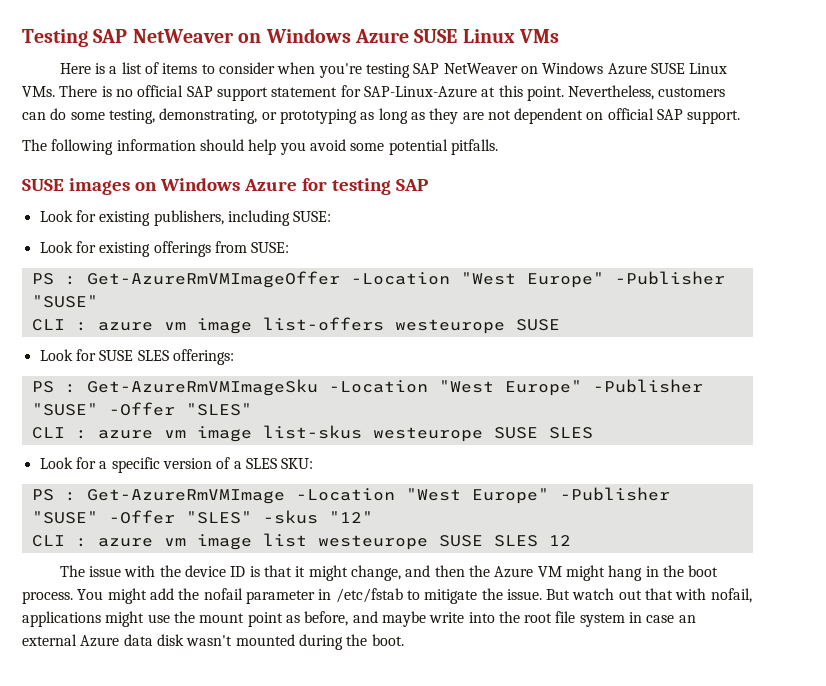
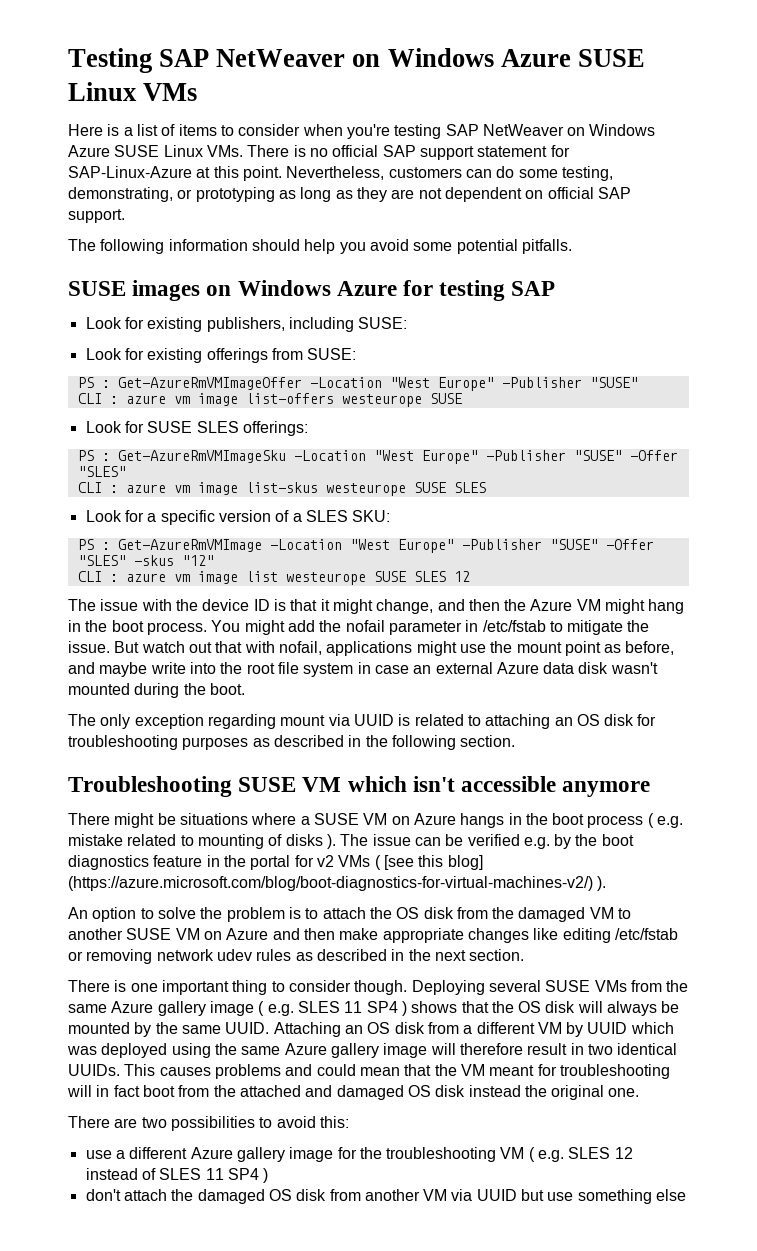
+ The only exception regarding mount via UUID is related to attaching an OS disk for troubleshooting purposes as described in the following section.
+ Troubleshooting SUSE VM which isn't accessible anymore
+ There might be situations where a SUSE VM on Azure hangs in the boot process ( e.g. mistake related to mounting of disks ). The issue can be verified e.g. by the boot diagnostics feature in the portal for v2 VMs ( [see this blog] (https://azure.microsoft.com/blog/boot-diagnostics-for-virtual-machines-v2/) ).
+ An option to solve the problem is to attach the OS disk from the damaged VM to another SUSE VM on Azure and then make appropriate changes like editing /etc/fstab or removing network udev rules as described in the next section.
+ There is one important thing to consider though. Deploying several SUSE VMs from the same Azure gallery image ( e.g. SLES 11 SP4 ) shows that the OS disk will always be mounted by the same UUID. Attaching an OS disk from a different VM by UUID which was deployed using the same Azure gallery image will therefore result in two identical UUIDs. This causes problems and could mean that the VM meant for troubleshooting will in fact boot from the attached and damaged OS disk instead the original one.
+ There are two possibilities to avoid this:
+ use a different Azure gallery image for the troubleshooting VM ( e.g. SLES 12 instead of SLES 11 SP4 )
+ don't attach the damaged OS disk from another VM via UUID but use something else

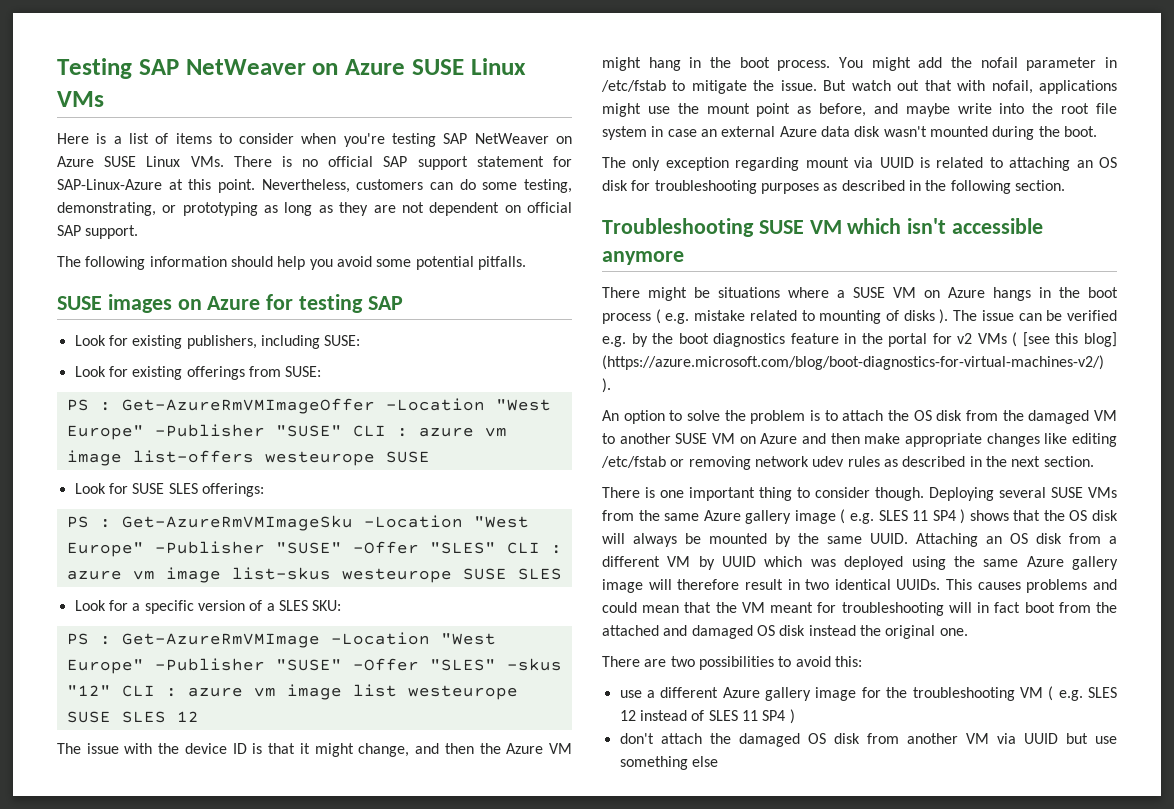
- Testing SAP NetWeaver on Windows Azure SUSE Linux VMs
+ Testing SAP NetWeaver on Azure SUSE Linux VMs
- Here is a list of items to consider when you're testing SAP NetWeaver on Windows Azure SUSE Linux VMs. There is no official SAP support statement for SAP-Linux-Azure at this point.
+ Here is a list of items to consider when you're testing SAP NetWeaver on Azure SUSE Linux VMs. There is no official SAP support statement for SAP-Linux-Azure at this point.
- SUSE images on Windows Azure for testing SAP
+ SUSE images on Azure for testing SAP
- PS : Get-AzureRmVMImageOffer -Location "West Europe" -Publisher "SUSE"
- CLI : azure vm image list-offers westeurope SUSE
+ PS : Get-AzureRmVMImageOffer -Location "West Europe" -Publisher "SUSE" CLI : azure vm image list-offers westeurope SUSE
- PS : Get-AzureRmVMImageSku -Location "West Europe" -Publisher "SUSE" -Offer "SLES"
- CLI : azure vm image list-skus westeurope SUSE SLES
+ PS : Get-AzureRmVMImageSku -Location "West Europe" -Publisher "SUSE" -Offer "SLES" CLI : azure vm image list-skus westeurope SUSE SLES
- PS : Get-AzureRmVMImage -Location "West Europe" -Publisher "SUSE" -Offer "SLES" -skus "12"
- CLI : azure vm image list westeurope SUSE SLES 12
+ PS : Get-AzureRmVMImage -Location "West Europe" -Publisher "SUSE" -Offer "SLES" -skus "12" CLI : azure vm image list westeurope SUSE SLES 12

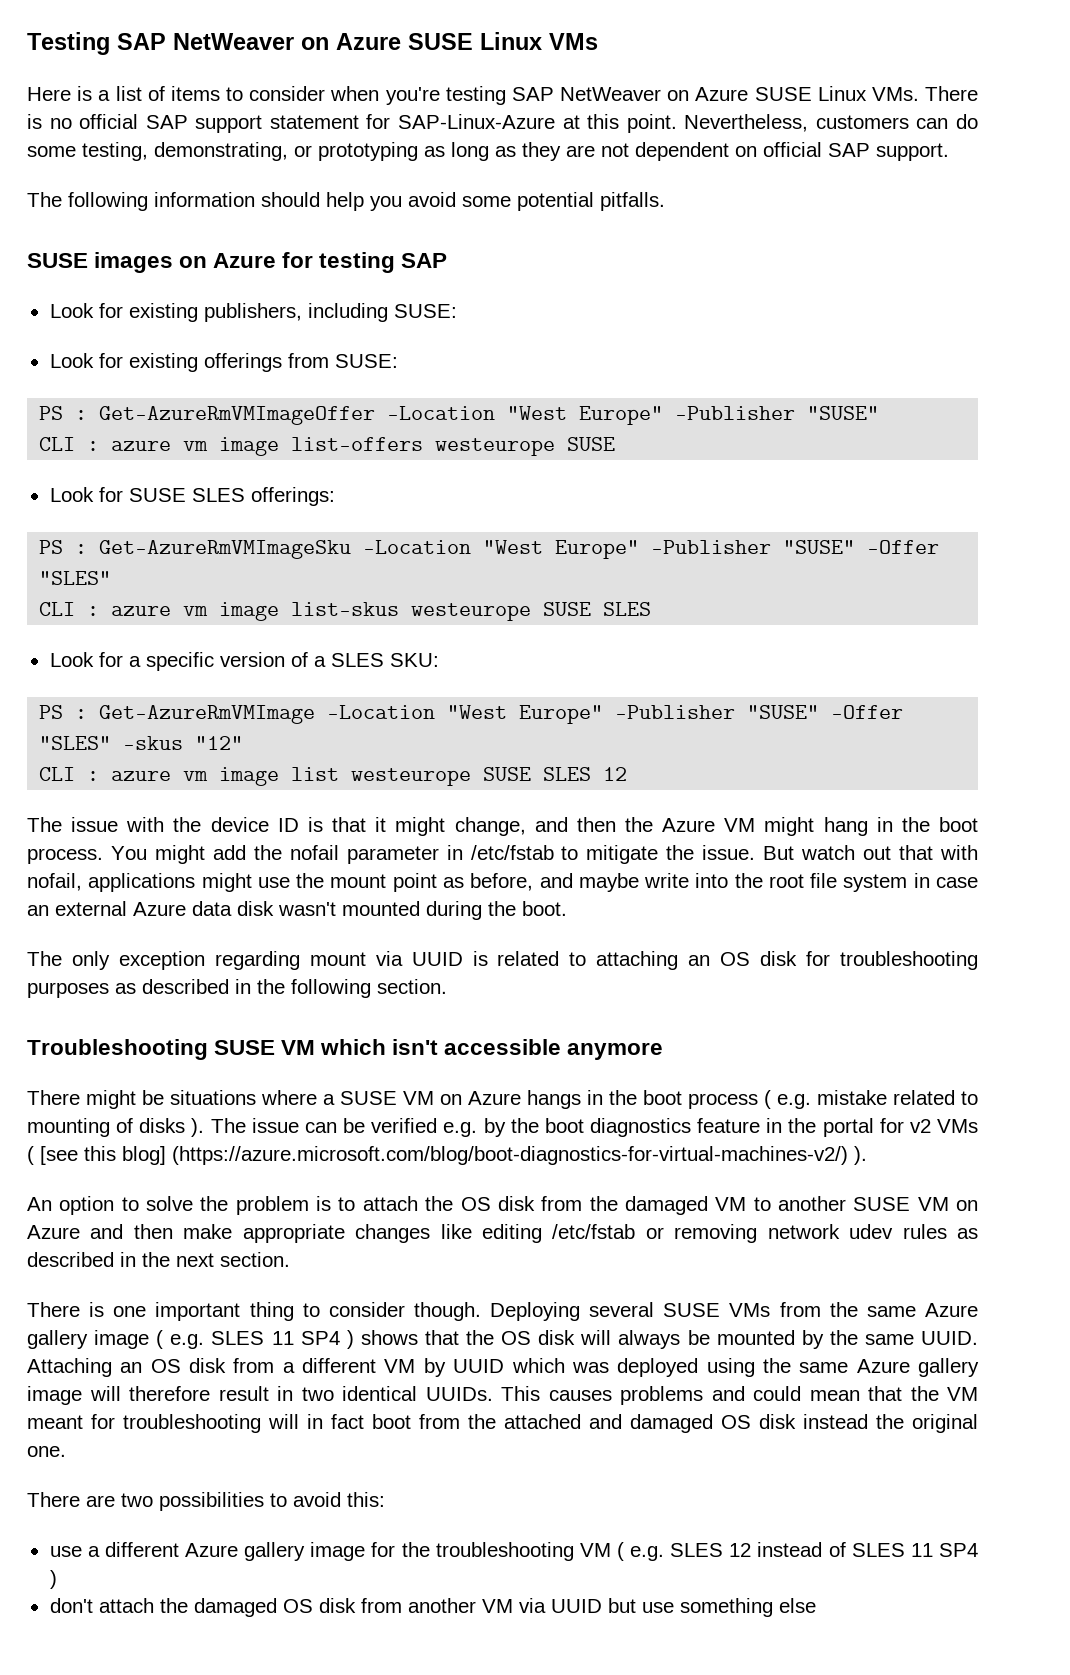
- PS : Get-AzureRmVMImageOffer -Location "West Europe" -Publisher "SUSE" CLI : azure vm image list-offers westeurope SUSE
+ PS : Get-AzureRmVMImageOffer -Location "West Europe" -Publisher "SUSE"
+ CLI : azure vm image list-offers westeurope SUSE
- PS : Get-AzureRmVMImageSku -Location "West Europe" -Publisher "SUSE" -Offer "SLES" CLI : azure vm image list-skus westeurope SUSE SLES
+ PS : Get-AzureRmVMImageSku -Location "West Europe" -Publisher "SUSE" -Offer "SLES"
+ CLI : azure vm image list-skus westeurope SUSE SLES
- PS : Get-AzureRmVMImage -Location "West Europe" -Publisher "SUSE" -Offer "SLES" -skus "12" CLI : azure vm image list westeurope SUSE SLES 12
+ PS : Get-AzureRmVMImage -Location "West Europe" -Publisher "SUSE" -Offer "SLES" -skus "12"
+ CLI : azure vm image list westeurope SUSE SLES 12

